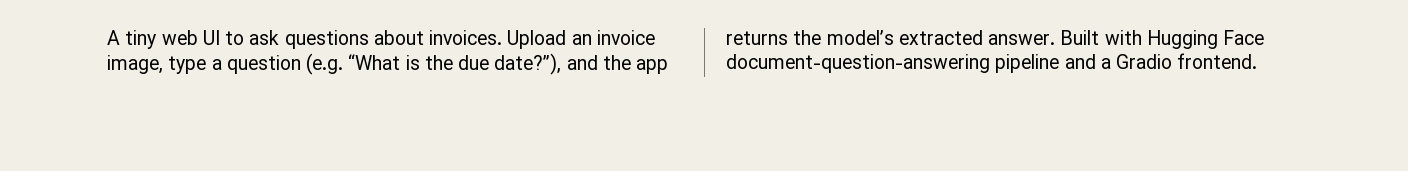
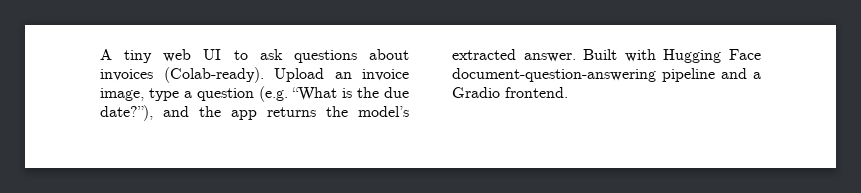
- A tiny web UI to ask questions about invoices.
+ A tiny web UI to ask questions about invoices (Colab-ready).

